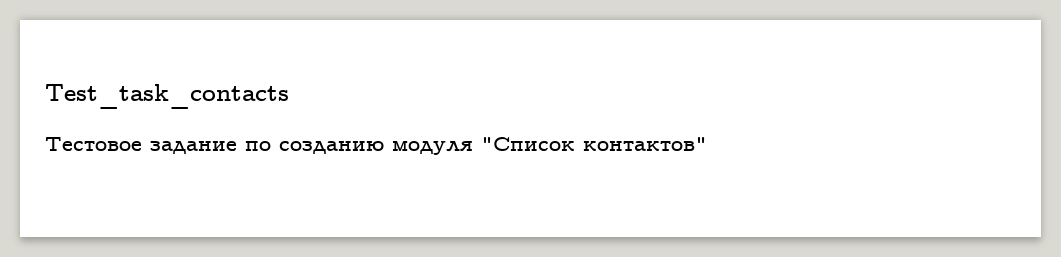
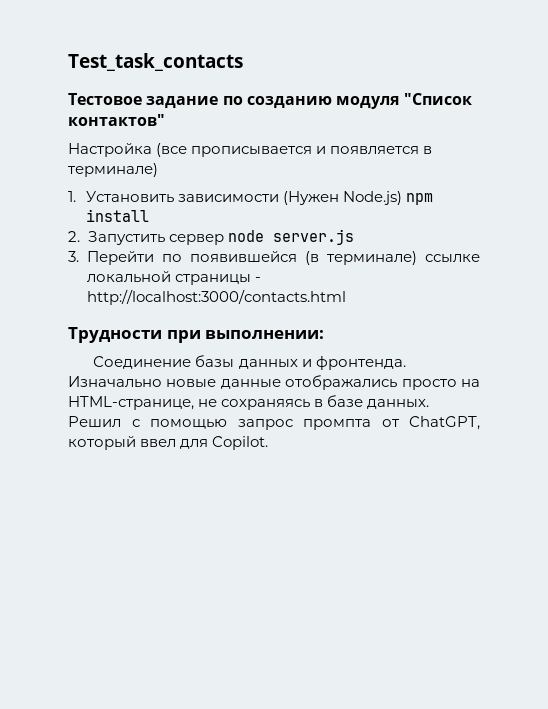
+ Настройка (все прописывается и появляется в терминале)
+ 1. Установить зависимости (Нужен Node.js) npm install
+ 2. Запустить сервер node server.js
+ 3. Перейти по появившейся (в терминале) ссылке локальной страницы - http://localhost:3000/contacts.html
+ Трудности при выполнении:
+ Соединение базы данных и фронтенда. Изначально новые данные отображались просто на HTML-странице, не сохраняясь в базе данных. Решил с помощью запрос промпта от ChatGPT, который ввел для Copilot.

